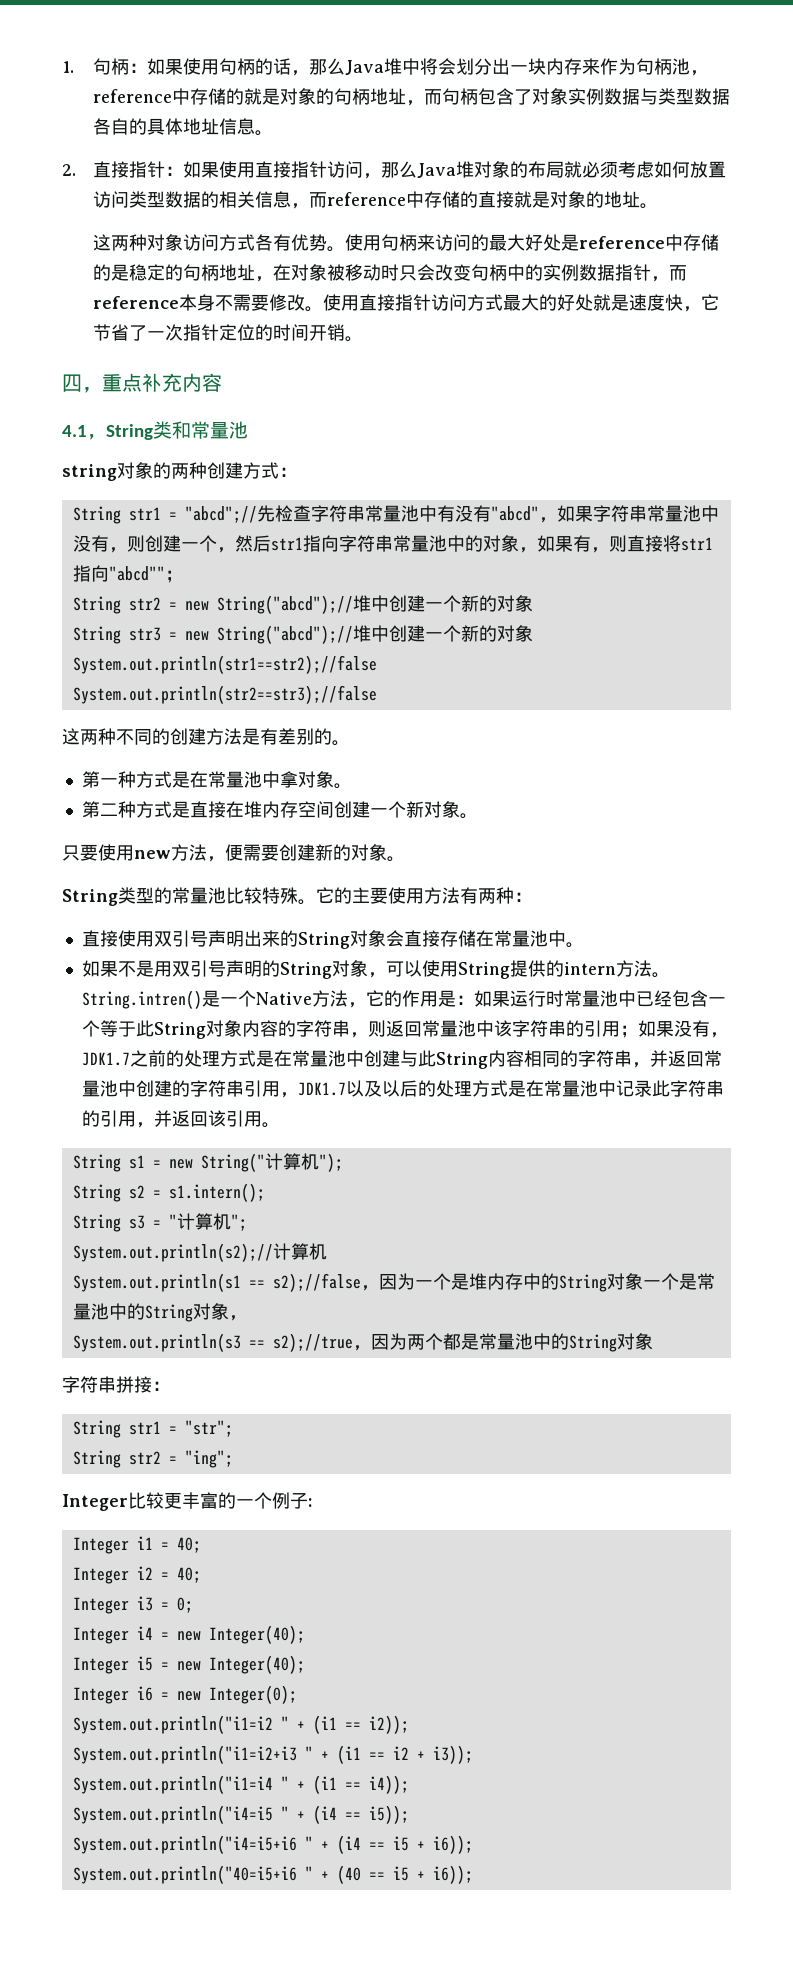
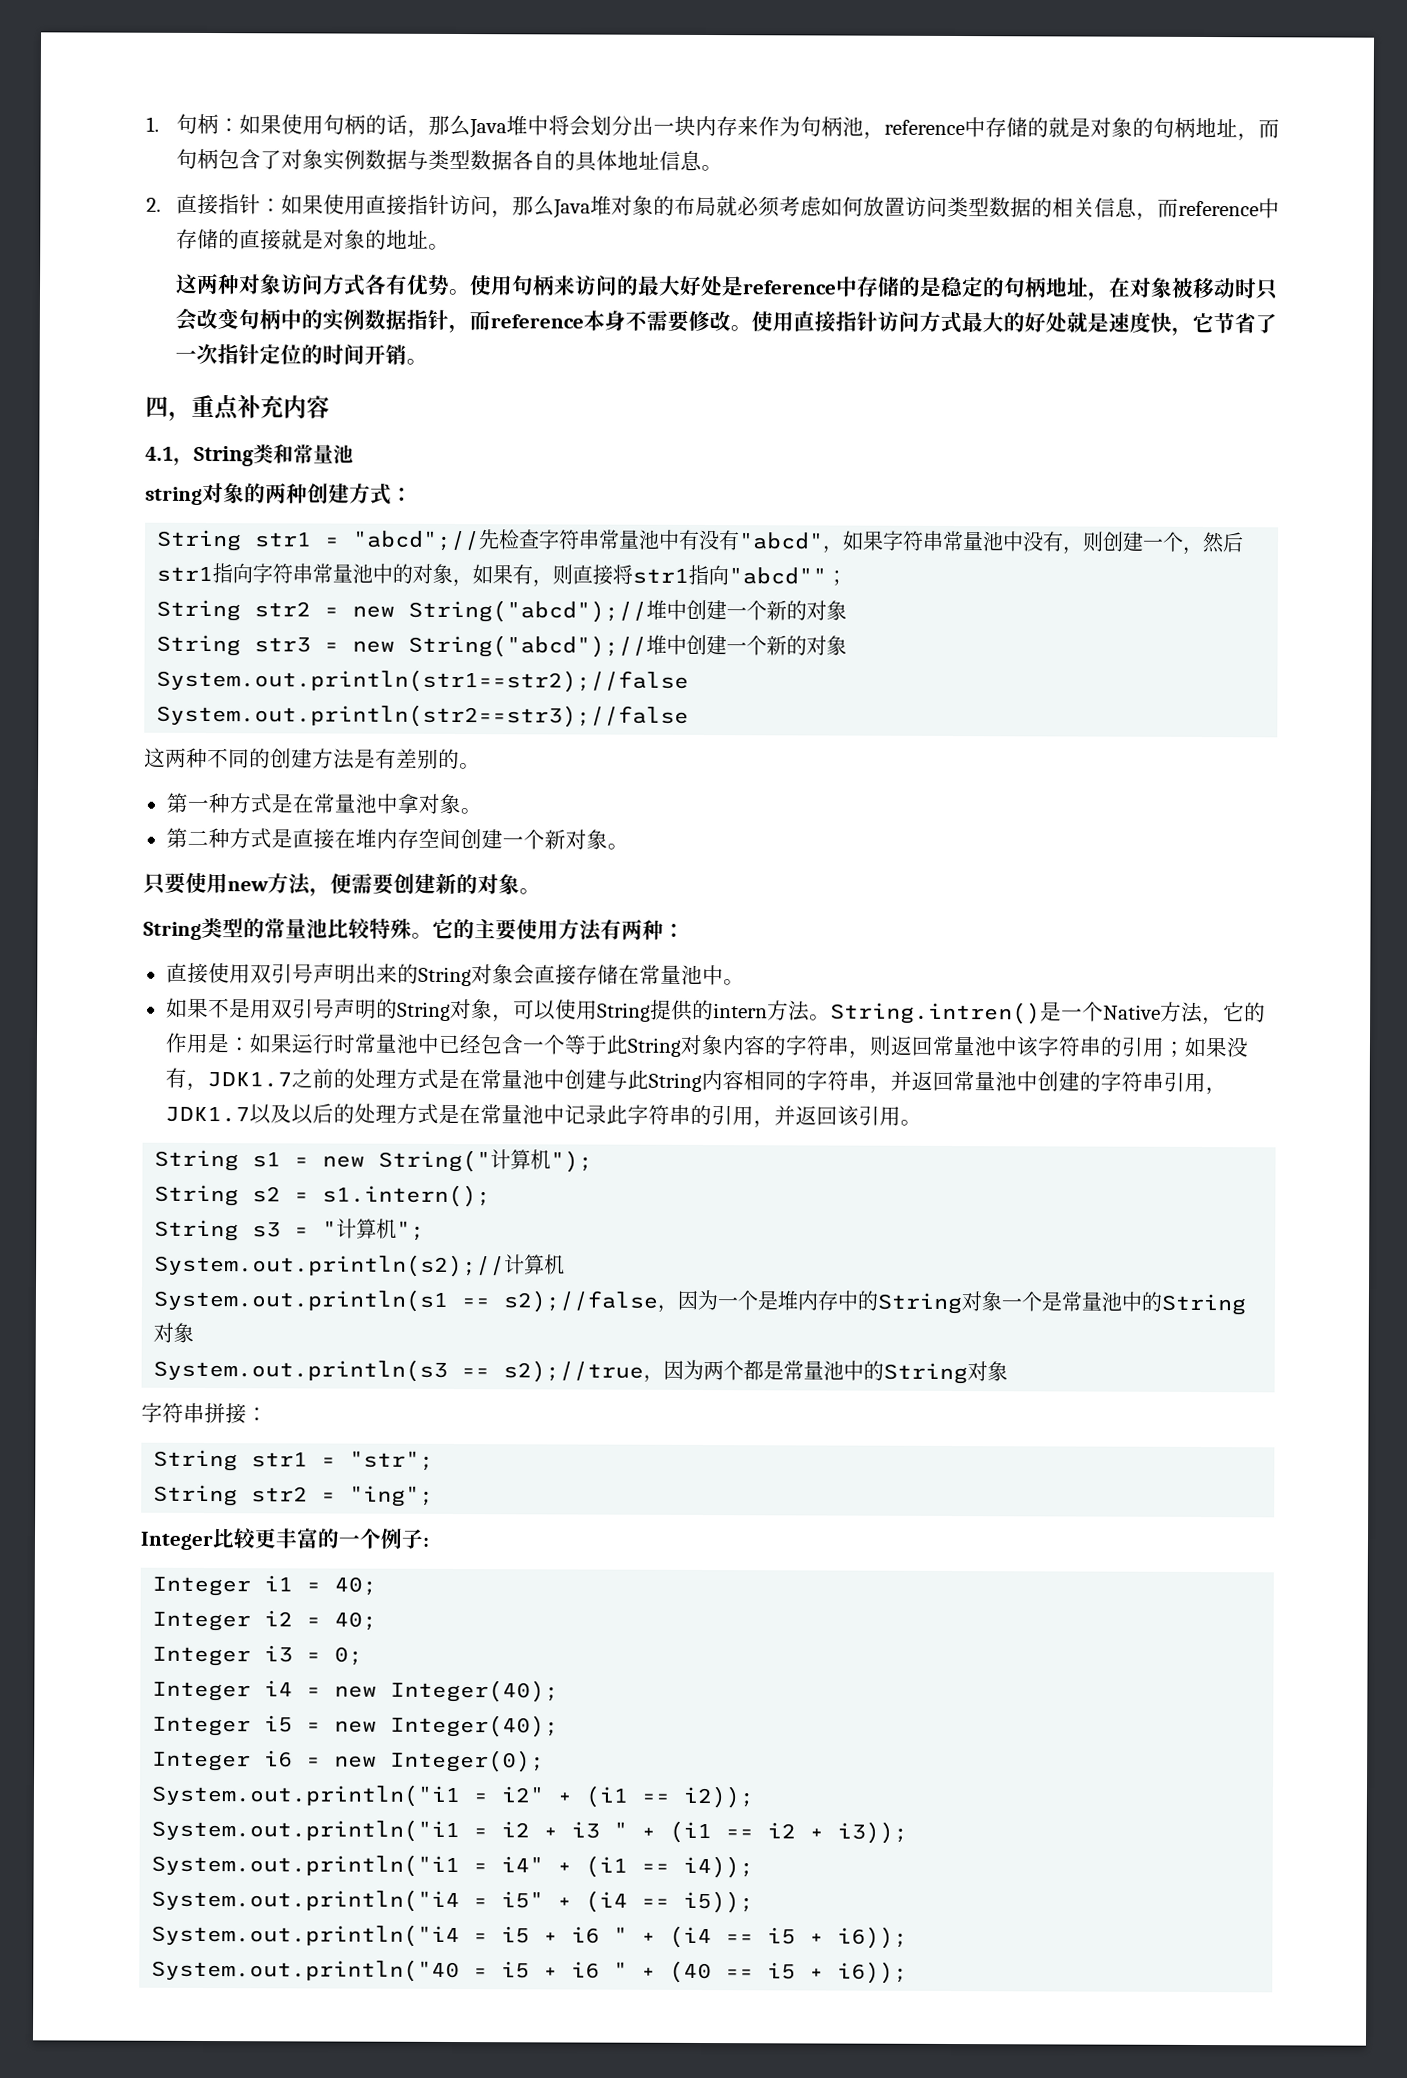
- System.out.println(s1 == s2);//false，因为一个是堆内存中的String对象一个是常量池中的String对象，
+ System.out.println(s1 == s2);//false，因为一个是堆内存中的String对象一个是常量池中的String对象
- System.out.println("i1=i2 " + (i1 == i2));
+ System.out.println("i1 = i2" + (i1 == i2));
- System.out.println("i1=i2+i3 " + (i1 == i2 + i3));
+ System.out.println("i1 = i2 + i3 " + (i1 == i2 + i3));
- System.out.println("i1=i4 " + (i1 == i4));
+ System.out.println("i1 = i4" + (i1 == i4));
- System.out.println("i4=i5 " + (i4 == i5));
+ System.out.println("i4 = i5" + (i4 == i5));
- System.out.println("i4=i5+i6 " + (i4 == i5 + i6));
+ System.out.println("i4 = i5 + i6 " + (i4 == i5 + i6));
- System.out.println("40=i5+i6 " + (40 == i5 + i6));
+ System.out.println("40 = i5 + i6 " + (40 == i5 + i6));

